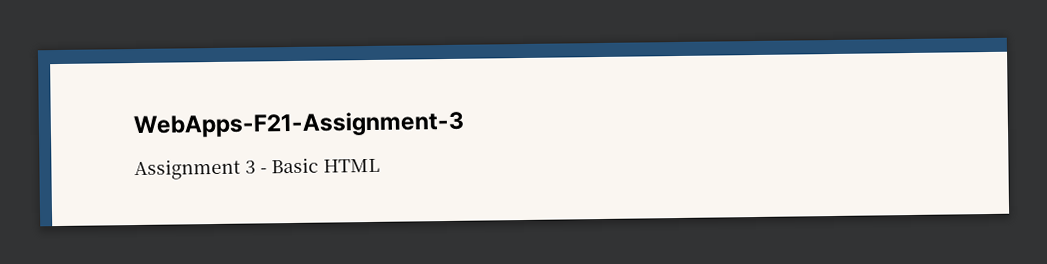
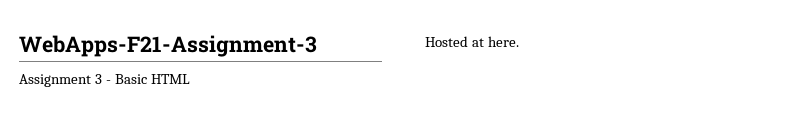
+ Hosted at here.

